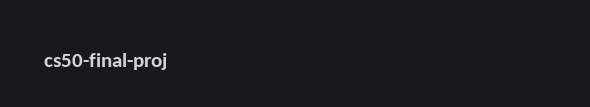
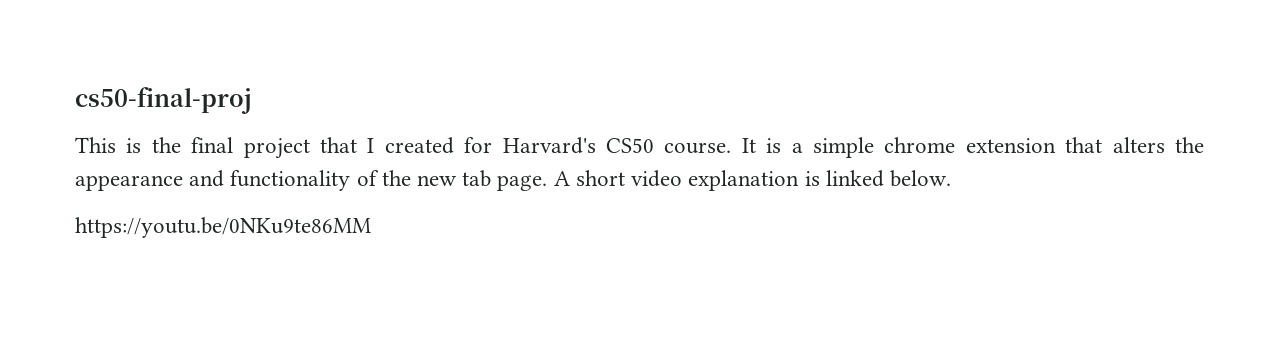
+ This is the final project that I created for Harvard's CS50 course. It is a simple chrome extension that alters the appearance and functionality of the new tab page. A short video explanation is linked below.
+ https://youtu.be/0NKu9te86MM

